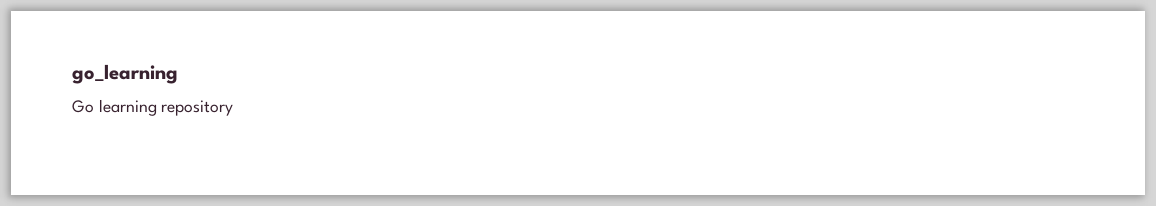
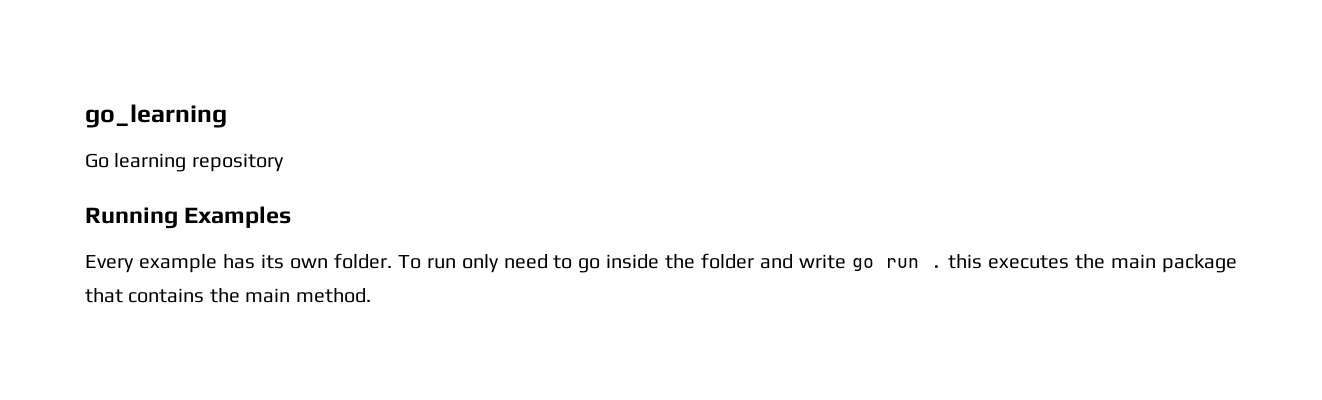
+ Running Examples
+ Every example has its own folder. To run only need to go inside the folder and write go run . this executes the main package that contains the main method.

